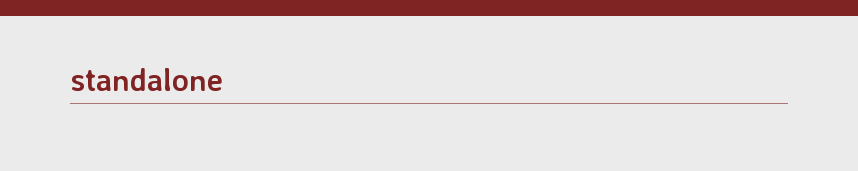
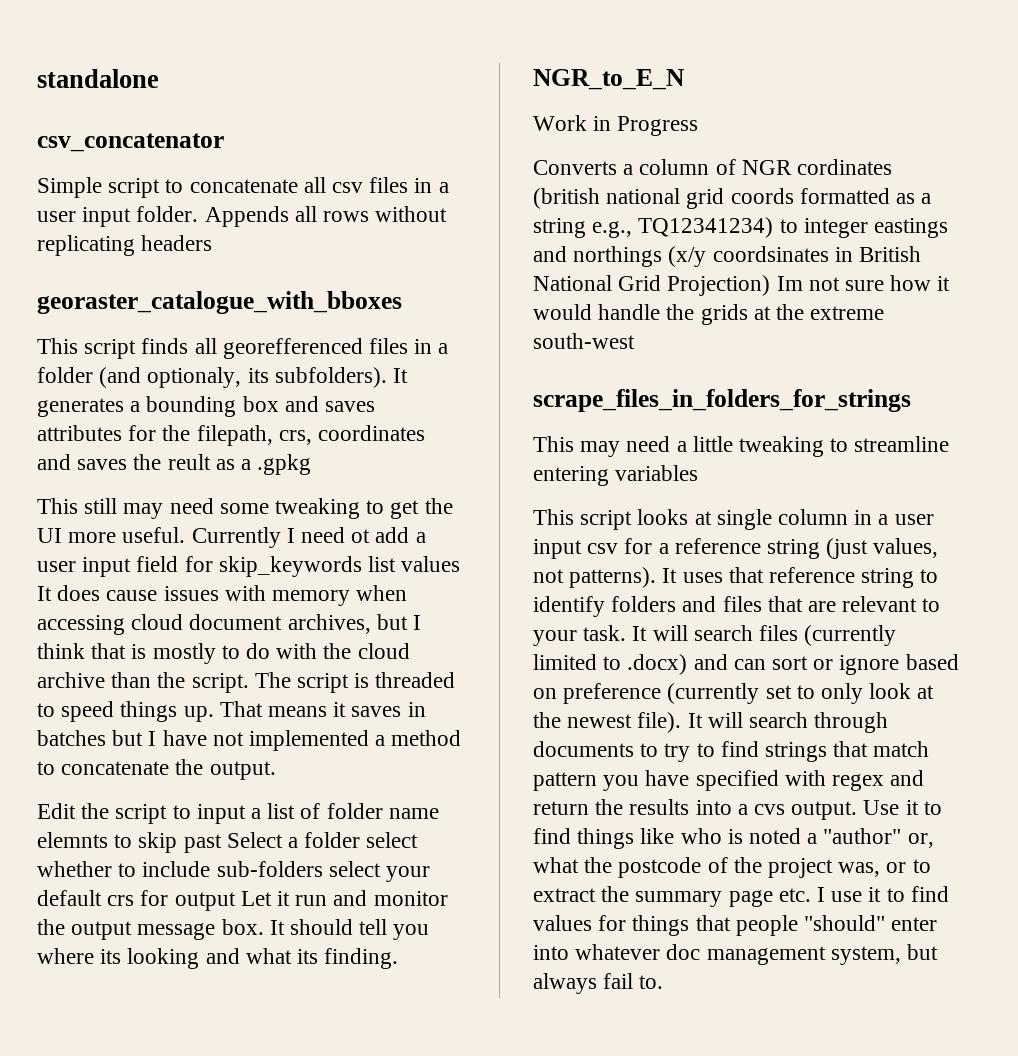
+ csv_concatenator
+ Simple script to concatenate all csv files in a user input folder. Appends all rows without replicating headers
+ georaster_catalogue_with_bboxes
+ This script finds all georefferenced files in a folder (and optionaly, its subfolders). It generates a bounding box and saves attributes for the filepath, crs, coordinates and saves the reult as a .gpkg
+ This still may need some tweaking to get the UI more useful. Currently I need ot add a user input field for skip_keywords list values It does cause issues with memory when accessing cloud document archives, but I think that is mostly to do with the cloud archive than the script. The script is threaded to speed things up. That means it saves in batches but I have not implemented a method to concatenate the output.
+ Edit the script to input a list of folder name elemnts to skip past Select a folder select whether to include sub-folders select your default crs for output Let it run and monitor the output message box. It should tell you where its looking and what its finding.
+ NGR_to_E_N
+ Work in Progress
+ Converts a column of NGR cordinates (british national grid coords formatted as a string e.g., TQ12341234) to integer eastings and northings (x/y coordsinates in British National Grid Projection) Im not sure how it would handle the grids at the extreme south-west
+ scrape_files_in_folders_for_strings
+ This may need a little tweaking to streamline entering variables
+ This script looks at single column in a user input csv for a reference string (just values, not patterns). It uses that reference string to identify folders and files that are relevant to your task. It will search files (currently limited to .docx) and can sort or ignore based on preference (currently set to only look at the newest file). It will search through documents to try to find strings that match pattern you have specified with regex and return the results into a cvs output. Use it to find things like who is noted a "author" or, what the postcode of the project was, or to extract the summary page etc. I use it to find values for things that people "should" enter into whatever doc management system, but always fail to.

